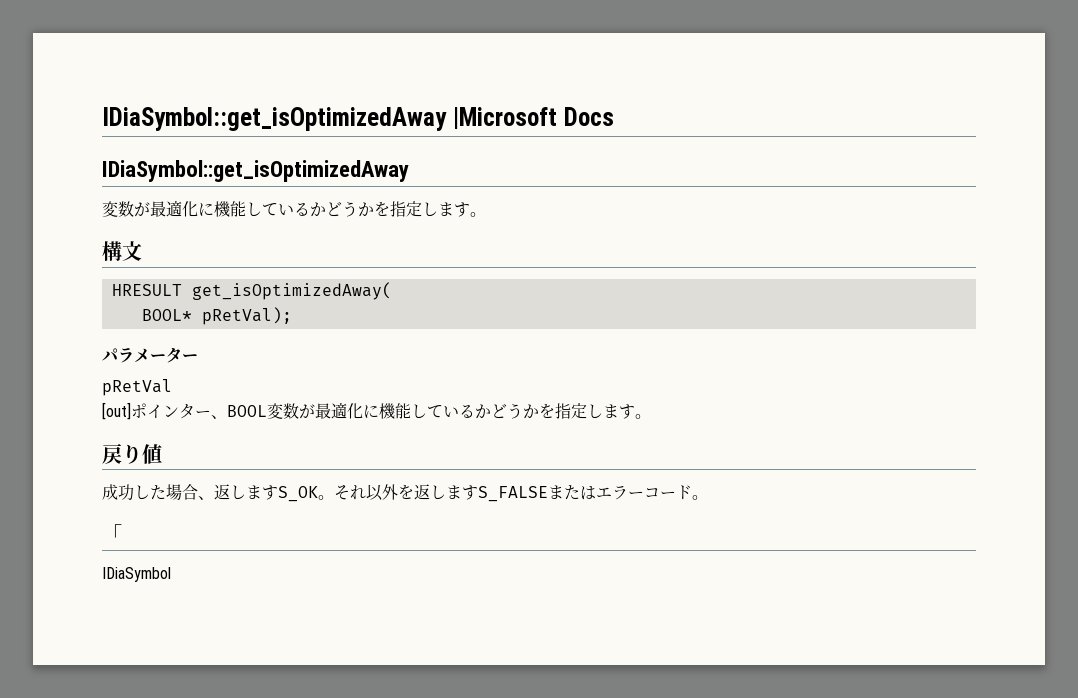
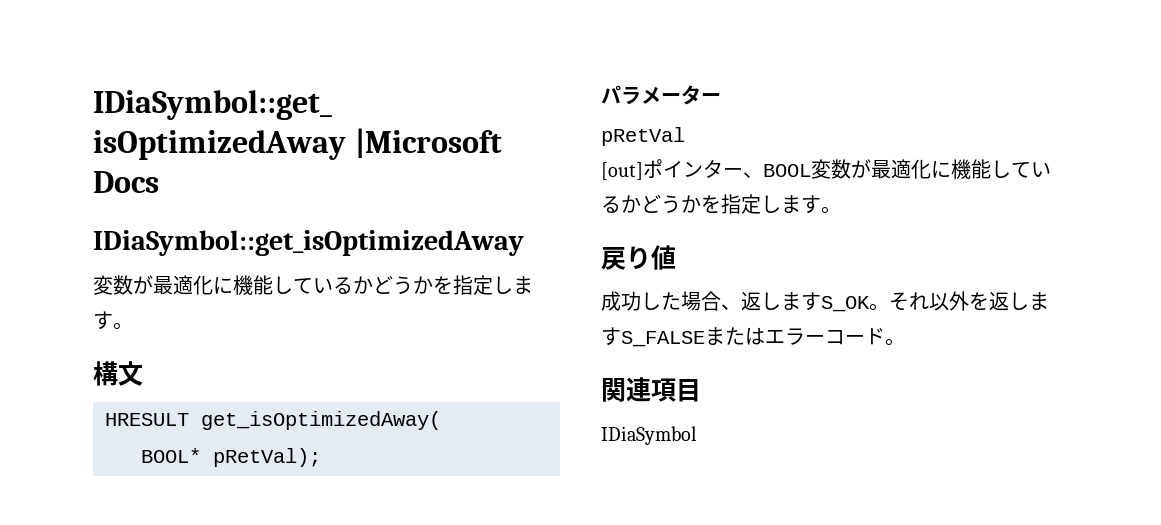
- 「
+ 関連項目

